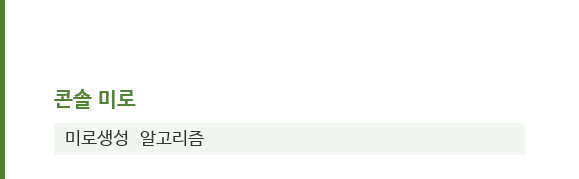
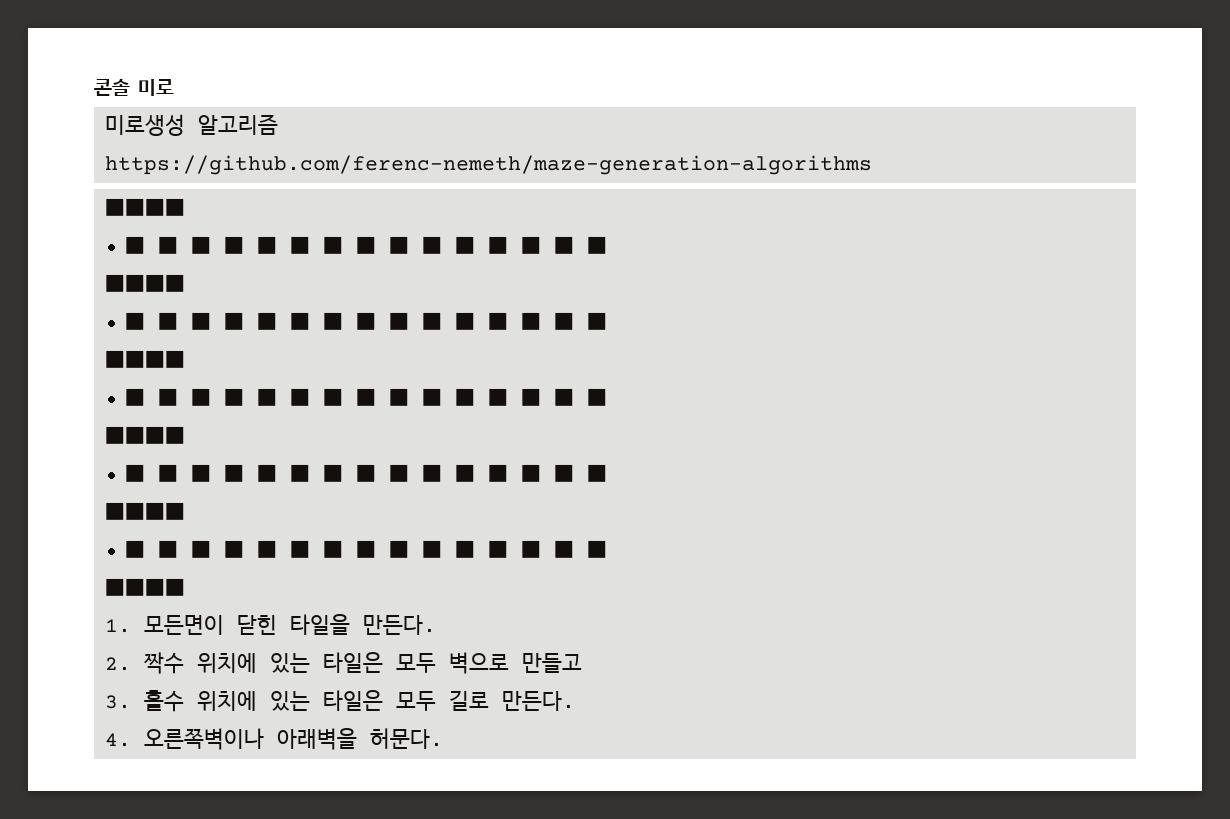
+ https://github.com/ferenc-nemeth/maze-generation-algorithms
+ ■■■■
+ ■ ■ ■ ■ ■ ■ ■ ■ ■ ■ ■ ■ ■ ■ ■
+ ■■■■
+ ■ ■ ■ ■ ■ ■ ■ ■ ■ ■ ■ ■ ■ ■ ■
+ ■■■■
+ ■ ■ ■ ■ ■ ■ ■ ■ ■ ■ ■ ■ ■ ■ ■
+ ■■■■
+ ■ ■ ■ ■ ■ ■ ■ ■ ■ ■ ■ ■ ■ ■ ■
+ ■■■■
+ ■ ■ ■ ■ ■ ■ ■ ■ ■ ■ ■ ■ ■ ■ ■
+ ■■■■
+ 1. 모든면이 닫힌 타일을 만든다.
+ 2. 짝수 위치에 있는 타일은 모두 벽으로 만들고
+ 3. 홀수 위치에 있는 타일은 모두 길로 만든다.
+ 4. 오른쪽벽이나 아래벽을 허문다.

